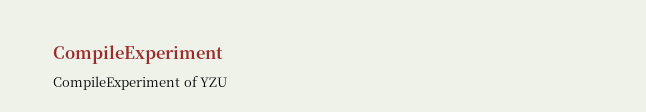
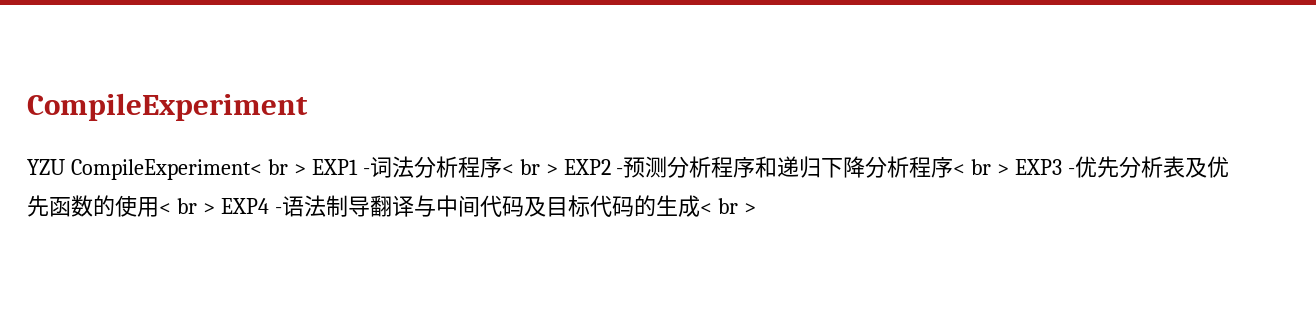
- CompileExperiment of YZU
+ YZU CompileExperiment< br > EXP1 -词法分析程序< br > EXP2 -预测分析程序和递归下降分析程序< br > EXP3 -优先分析表及优先函数的使用< br > EXP4 -语法制导翻译与中间代码及目标代码的生成< br >

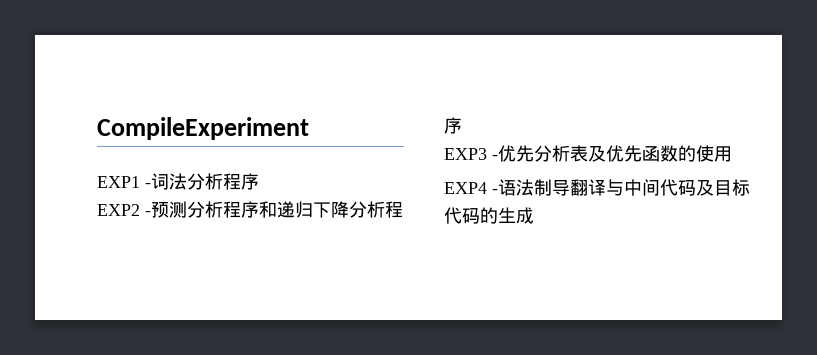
- YZU CompileExperiment< br > EXP1 -词法分析程序< br > EXP2 -预测分析程序和递归下降分析程序< br > EXP3 -优先分析表及优先函数的使用< br > EXP4 -语法制导翻译与中间代码及目标代码的生成< br >
+ EXP1 -词法分析程序
+ EXP2 -预测分析程序和递归下降分析程序
+ EXP3 -优先分析表及优先函数的使用
+ EXP4 -语法制导翻译与中间代码及目标代码的生成

